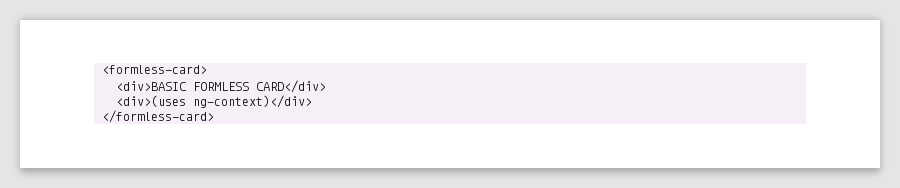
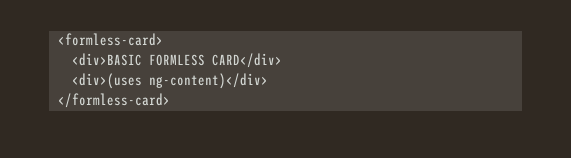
- <div>(uses ng-context)</div>
+ <div>(uses ng-content)</div>

